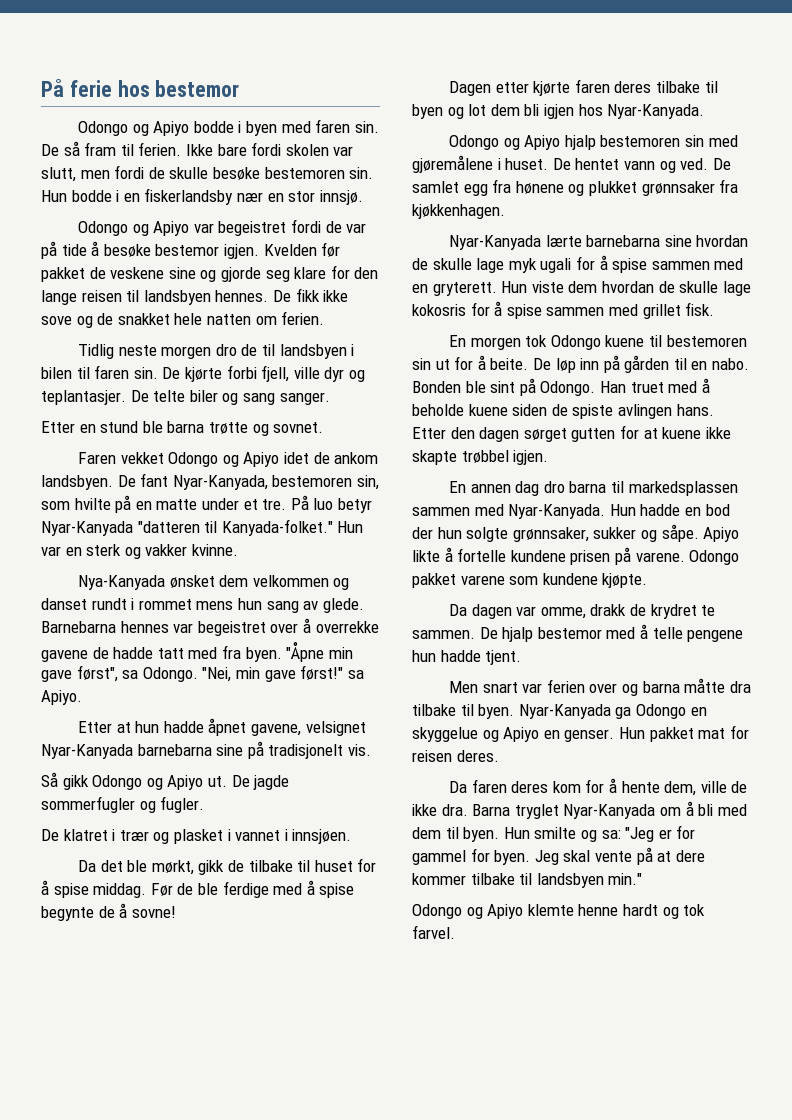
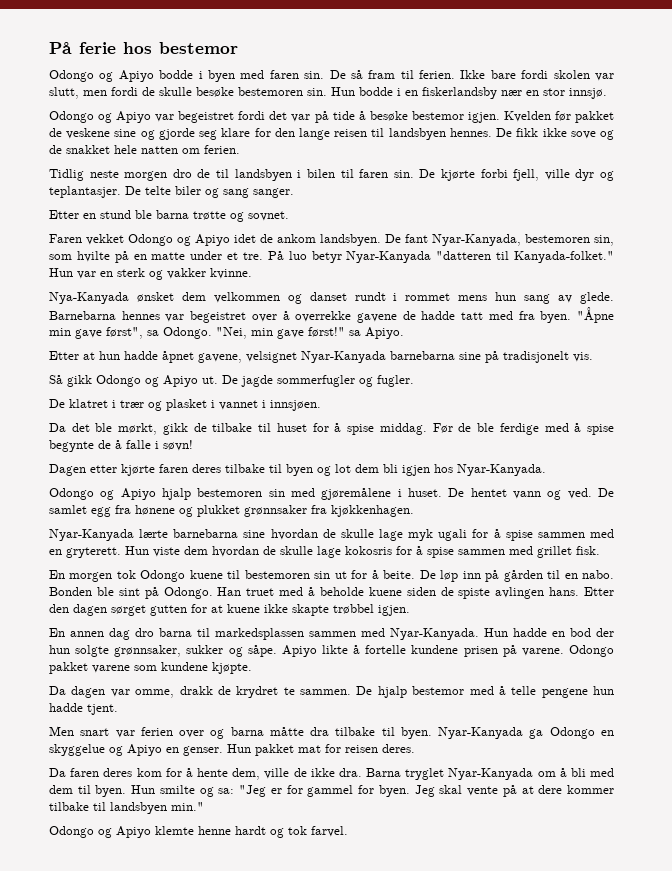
- Odongo og Apiyo var begeistret fordi de var på tide å besøke bestemor igjen.
+ Odongo og Apiyo var begeistret fordi det var på tide å besøke bestemor igjen.
- Før de ble ferdige med å spise begynte de å sovne!
+ Før de ble ferdige med å spise begynte de å falle i søvn!

